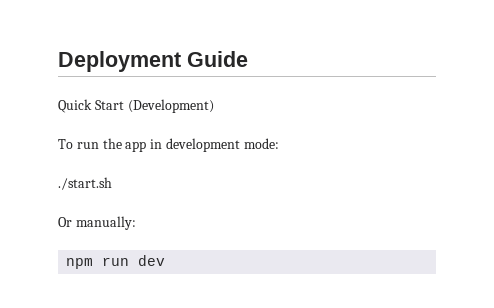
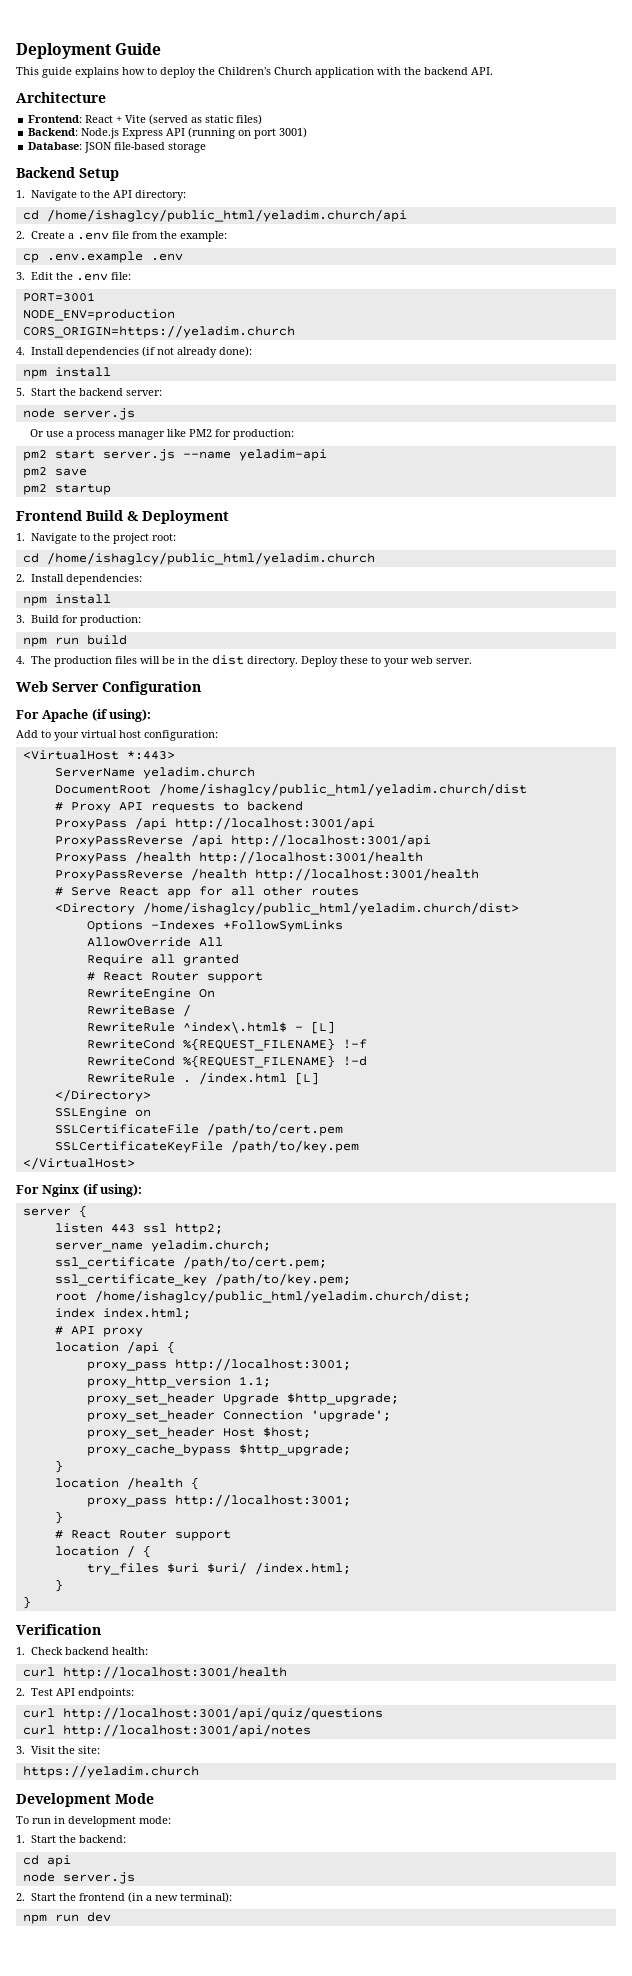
- Quick Start (Development)
+ This guide explains how to deploy the Children's Church application with the backend API.
+ Architecture
+ Frontend: React + Vite (served as static files)
+ Backend: Node.js Express API (running on port 3001)
+ Database: JSON file-based storage
+ Backend Setup
+ 1. Navigate to the API directory:
+ cd /home/ishaglcy/public_html/yeladim.church/api
+ 2. Create a .env file from the example:
+ cp .env.example .env
+ 3. Edit the .env file:
+ PORT=3001
+ NODE_ENV=production
+ CORS_ORIGIN=https://yeladim.church
+ 4. Install dependencies (if not already done):
+ npm install
+ 5. Start the backend server:
+ node server.js
+ Or use a process manager like PM2 for production:
+ pm2 start server.js --name yeladim-api
+ pm2 save
+ pm2 startup
+ Frontend Build & Deployment
+ 1. Navigate to the project root:
+ cd /home/ishaglcy/public_html/yeladim.church
+ 2. Install dependencies:
+ npm install
+ 3. Build for production:
+ npm run build
+ 4. The production files will be in the dist directory. Deploy these to your web server.
+ Web Server Configuration
+ For Apache (if using):
+ Add to your virtual host configuration:
+ <VirtualHost *:443>
+ ServerName yeladim.church
+ DocumentRoot /home/ishaglcy/public_html/yeladim.church/dist
+ # Proxy API requests to backend
+ ProxyPass /api http://localhost:3001/api
+ ProxyPassReverse /api http://localhost:3001/api
+ ProxyPass /health http://localhost:3001/health
+ ProxyPassReverse /health http://localhost:3001/health
+ # Serve React app for all other routes
+ <Directory /home/ishaglcy/public_html/yeladim.church/dist>
+ Options -Indexes +FollowSymLinks
+ AllowOverride All
+ Require all granted
+ # React Router support
+ RewriteEngine On
+ RewriteBase /
+ RewriteRule ^index\.html$ - [L]
+ RewriteCond %{REQUEST_FILENAME} !-f
+ RewriteCond %{REQUEST_FILENAME} !-d
+ RewriteRule . /index.html [L]
+ </Directory>
+ SSLEngine on
+ SSLCertificateFile /path/to/cert.pem
+ SSLCertificateKeyFile /path/to/key.pem
+ </VirtualHost>
+ For Nginx (if using):
+ server {
+ listen 443 ssl http2;
+ server_name yeladim.church;
+ ssl_certificate /path/to/cert.pem;
+ ssl_certificate_key /path/to/key.pem;
+ root /home/ishaglcy/public_html/yeladim.church/dist;
+ index index.html;
+ # API proxy
+ location /api {
+ proxy_pass http://localhost:3001;
+ proxy_http_version 1.1;
+ proxy_set_header Upgrade $http_upgrade;
+ proxy_set_header Connection 'upgrade';
+ proxy_set_header Host $host;
+ proxy_cache_bypass $http_upgrade;
+ }
+ location /health {
+ proxy_pass http://localhost:3001;
+ }
+ # React Router support
+ location / {
+ try_files $uri $uri/ /index.html;
+ }
+ }
+ Verification
+ 1. Check backend health:
+ curl http://localhost:3001/health
+ 2. Test API endpoints:
+ curl http://localhost:3001/api/quiz/questions
+ curl http://localhost:3001/api/notes
+ 3. Visit the site:
+ https://yeladim.church
+ Development Mode
- To run the app in development mode:
+ To run in development mode:
- ./start.sh
- Or manually:
+ 1. Start the backend:
+ cd api
+ node server.js
+ 2. Start the frontend (in a new terminal):

